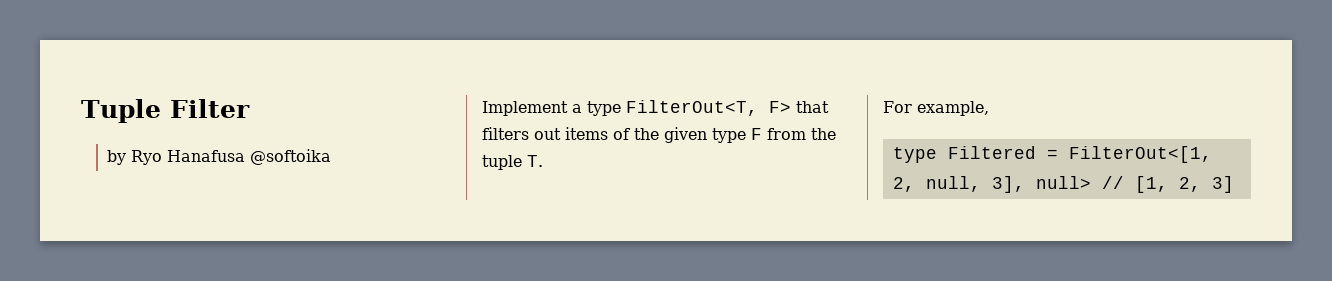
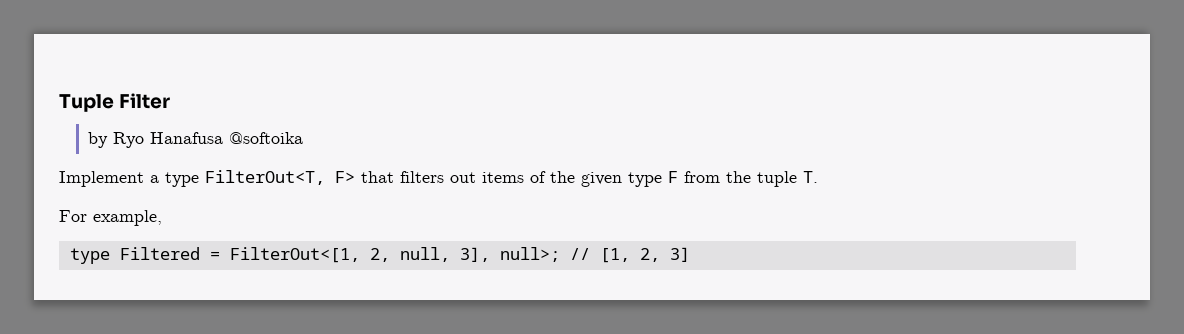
- type Filtered = FilterOut<[1, 2, null, 3], null> // [1, 2, 3]
+ type Filtered = FilterOut<[1, 2, null, 3], null>; // [1, 2, 3]

